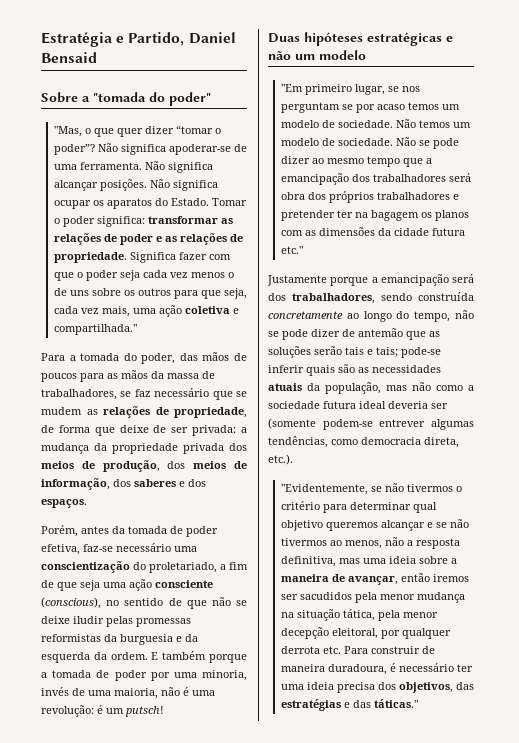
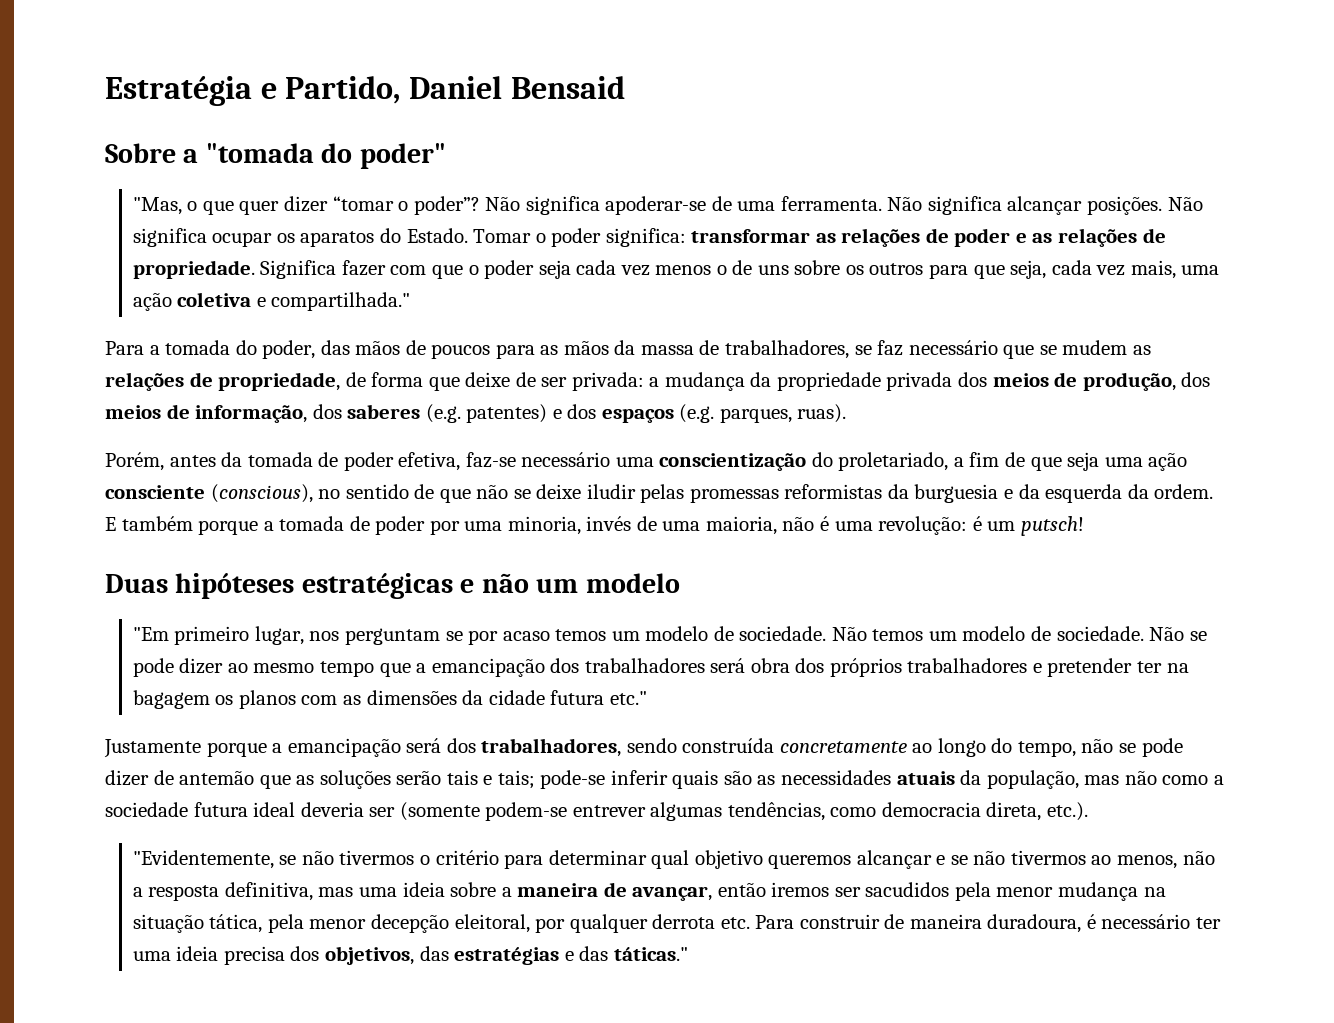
- Para a tomada do poder, das mãos de poucos para as mãos da massa de trabalhadores, se faz necessário que se mudem as relações de propriedade, de forma que deixe de ser privada: a mudança da propriedade privada dos meios de produção, dos meios de informação, dos saberes e dos espaços.
+ Para a tomada do poder, das mãos de poucos para as mãos da massa de trabalhadores, se faz necessário que se mudem as relações de propriedade, de forma que deixe de ser privada: a mudança da propriedade privada dos meios de produção, dos meios de informação, dos saberes (e.g. patentes) e dos espaços (e.g. parques, ruas).
- "Em primeiro lugar, se nos perguntam se por acaso temos um modelo de sociedade.
+ "Em primeiro lugar, nos perguntam se por acaso temos um modelo de sociedade.

